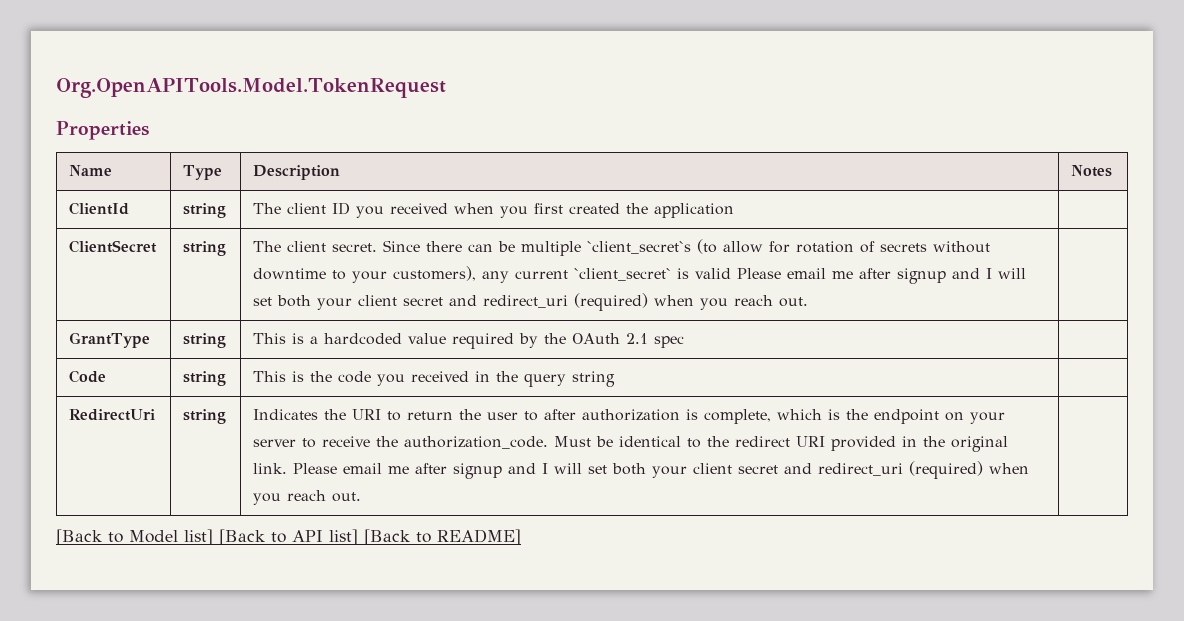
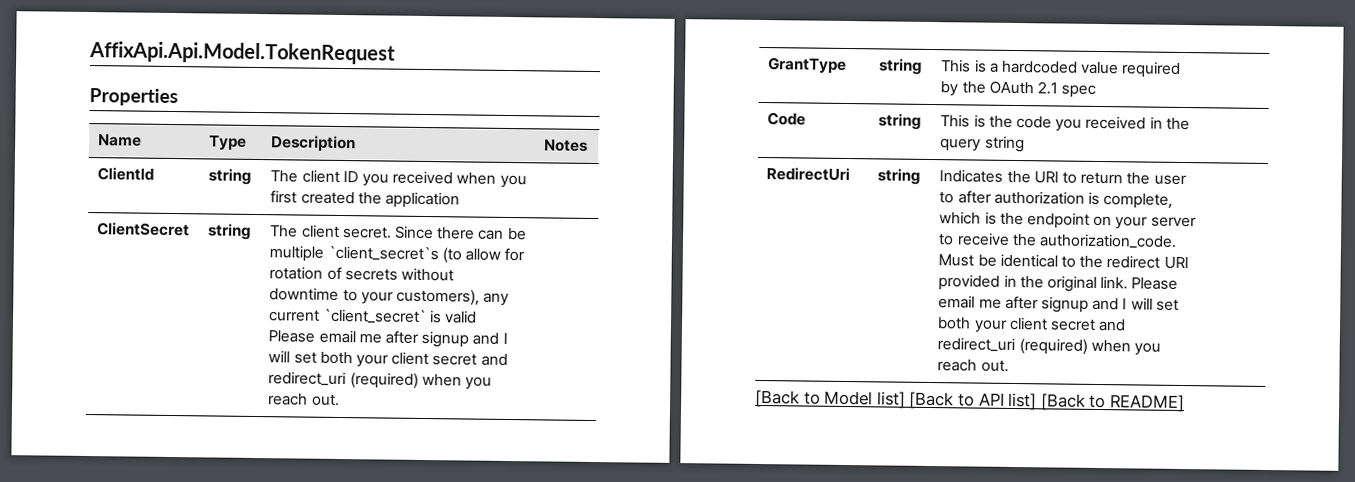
- Org.OpenAPITools.Model.TokenRequest
+ AffixApi.Api.Model.TokenRequest

